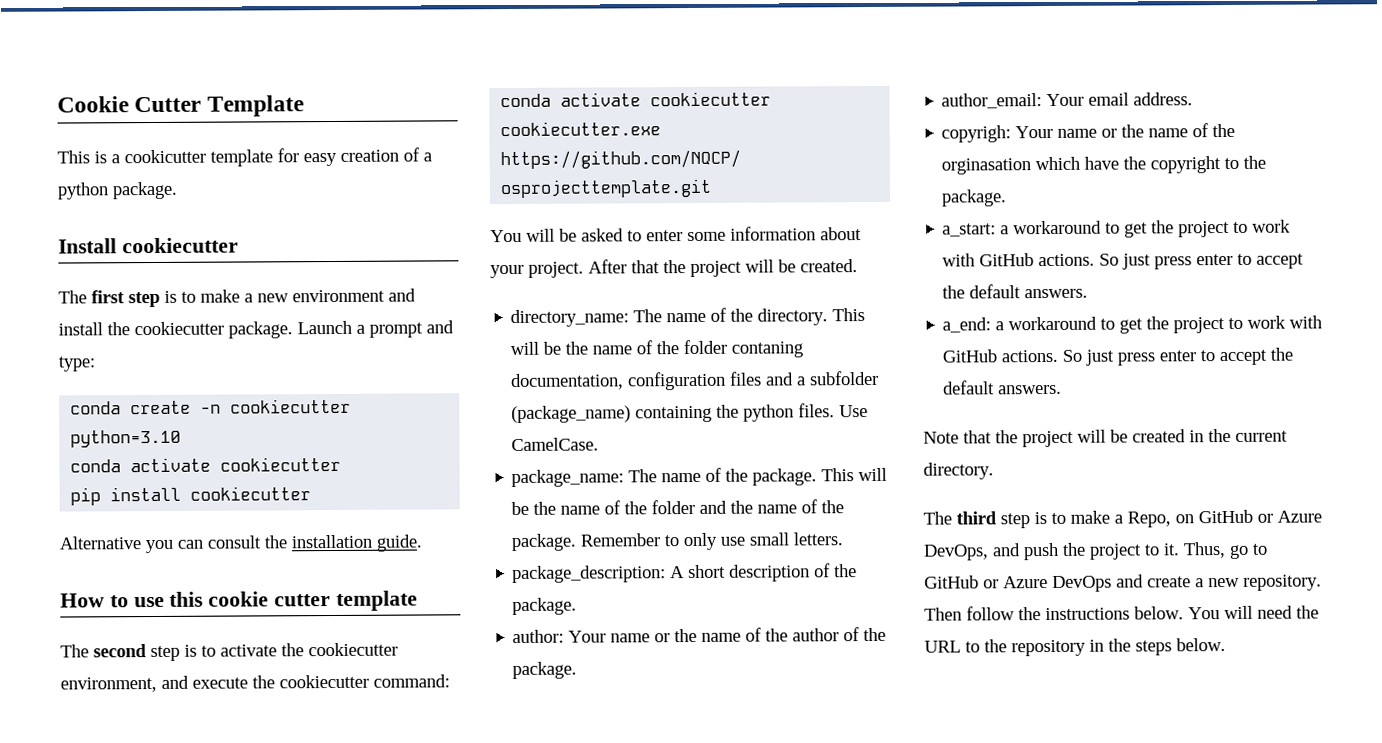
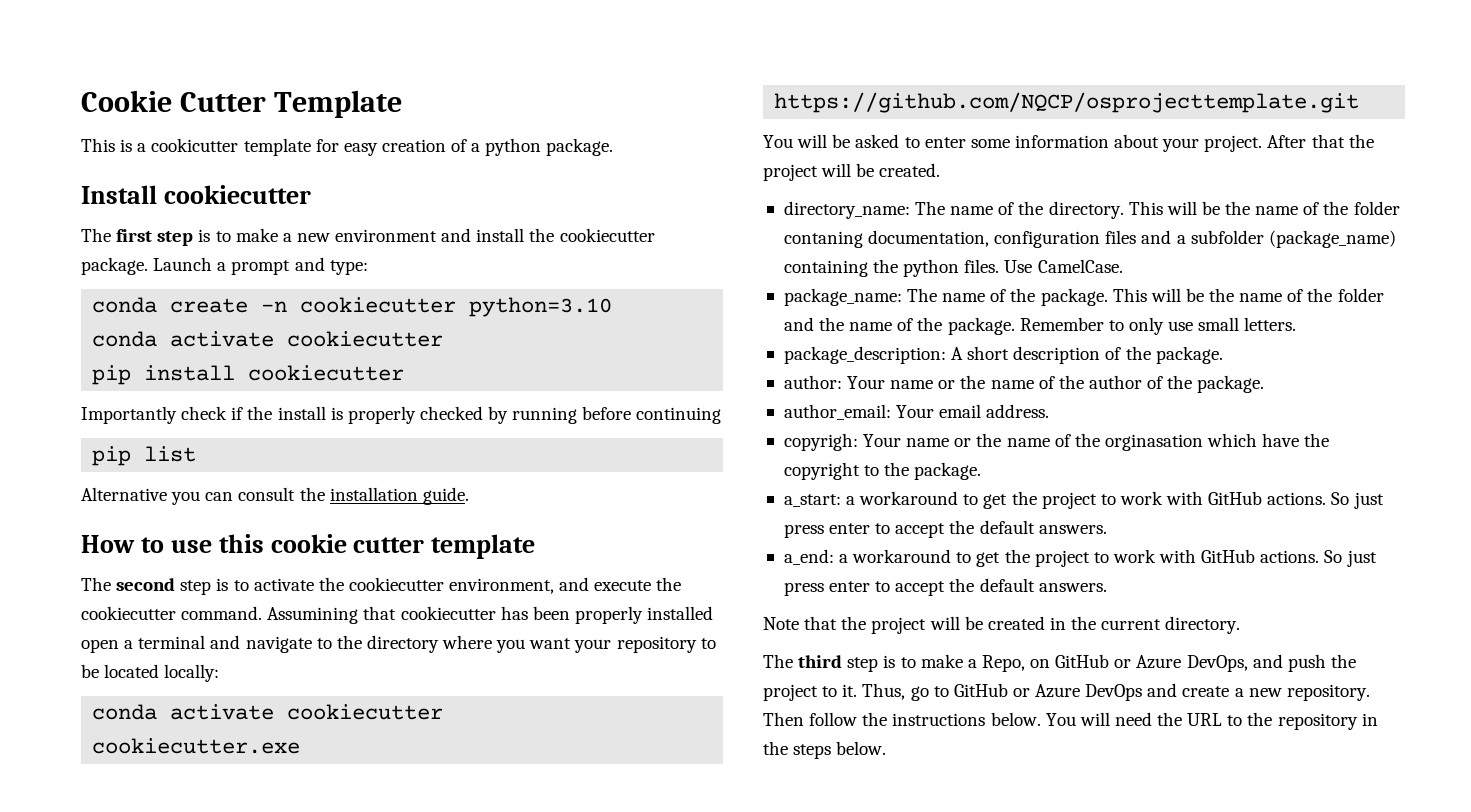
+ Importantly check if the install is properly checked by running before continuing
+ pip list
- The second step is to activate the cookiecutter environment, and execute the cookiecutter command:
+ The second step is to activate the cookiecutter environment, and execute the cookiecutter command. Assumining that cookiecutter has been properly installed open a terminal and navigate to the directory where you want your repository to be located locally:

